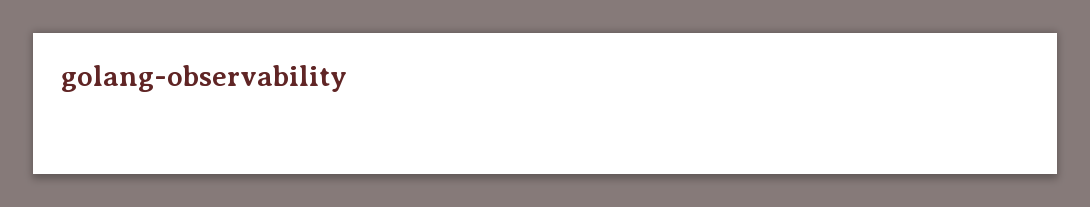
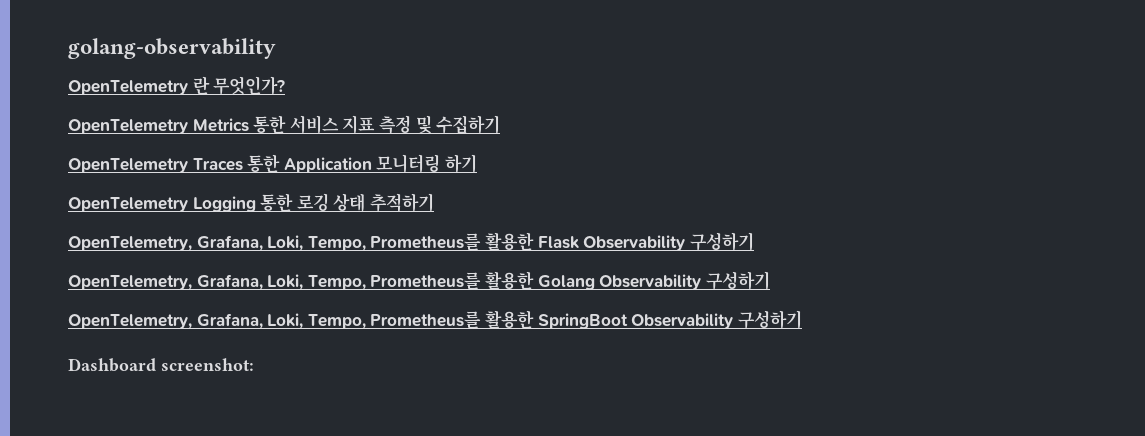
+ OpenTelemetry 란 무엇인가?
+ OpenTelemetry Metrics 통한 서비스 지표 측정 및 수집하기
+ OpenTelemetry Traces 통한 Application 모니터링 하기
+ OpenTelemetry Logging 통한 로깅 상태 추적하기
+ OpenTelemetry, Grafana, Loki, Tempo, Prometheus를 활용한 Flask Observability 구성하기
+ OpenTelemetry, Grafana, Loki, Tempo, Prometheus를 활용한 Golang Observability 구성하기
+ OpenTelemetry, Grafana, Loki, Tempo, Prometheus를 활용한 SpringBoot Observability 구성하기
+ Dashboard screenshot:

